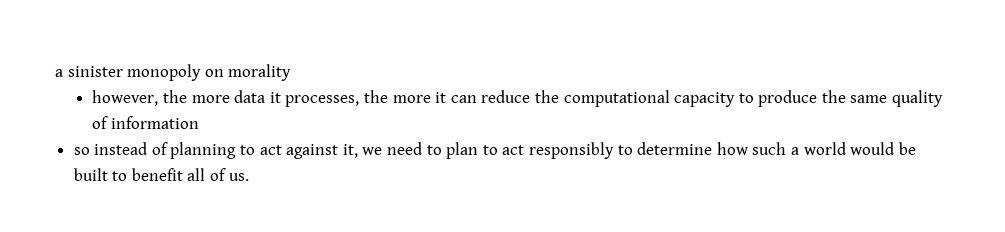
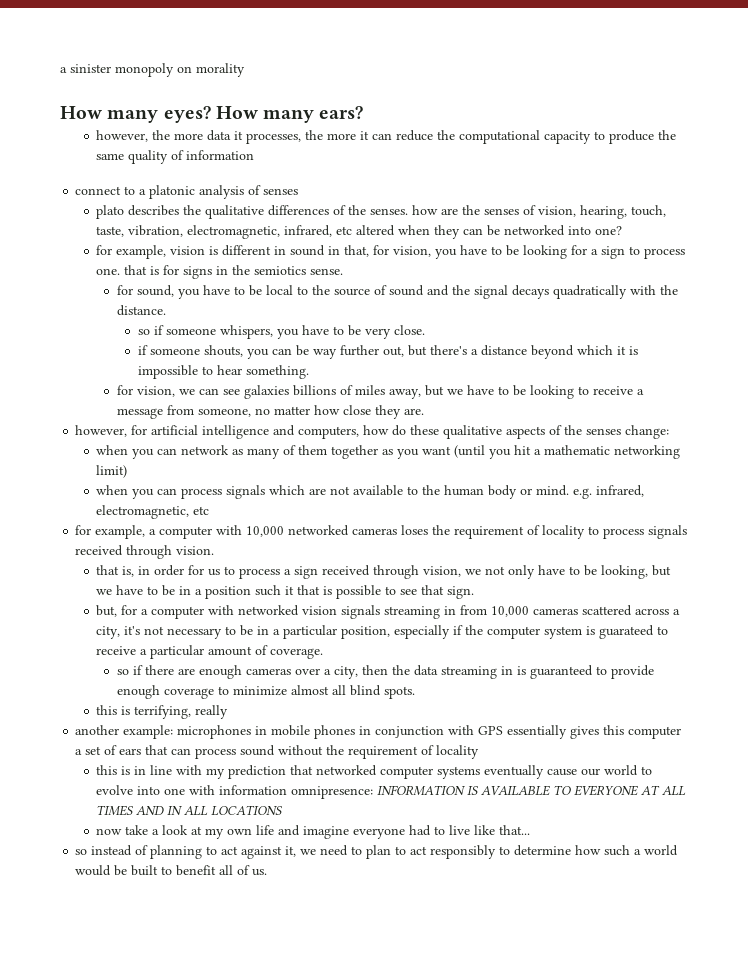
+ How many eyes? How many ears?
+ connect to a platonic analysis of senses
+ plato describes the qualitative differences of the senses. how are the senses of vision, hearing, touch, taste, vibration, electromagnetic, infrared, etc altered when they can be networked into one?
+ for example, vision is different in sound in that, for vision, you have to be looking for a sign to process one. that is for signs in the semiotics sense.
+ for sound, you have to be local to the source of sound and the signal decays quadratically with the distance.
+ so if someone whispers, you have to be very close.
+ if someone shouts, you can be way further out, but there's a distance beyond which it is impossible to hear something.
+ for vision, we can see galaxies billions of miles away, but we have to be looking to receive a message from someone, no matter how close they are.
+ however, for artificial intelligence and computers, how do these qualitative aspects of the senses change:
+ when you can network as many of them together as you want (until you hit a mathematic networking limit)
+ when you can process signals which are not available to the human body or mind. e.g. infrared, electromagnetic, etc
+ for example, a computer with 10,000 networked cameras loses the requirement of locality to process signals received through vision.
+ that is, in order for us to process a sign received through vision, we not only have to be looking, but we have to be in a position such it that is possible to see that sign.
+ but, for a computer with networked vision signals streaming in from 10,000 cameras scattered across a city, it's not necessary to be in a particular position, especially if the computer system is guarateed to receive a particular amount of coverage.
+ so if there are enough cameras over a city, then the data streaming in is guaranteed to provide enough coverage to minimize almost all blind spots.
+ this is terrifying, really
+ another example: microphones in mobile phones in conjunction with GPS essentially gives this computer a set of ears that can process sound without the requirement of locality
+ this is in line with my prediction that networked computer systems eventually cause our world to evolve into one with information omnipresence: INFORMATION IS AVAILABLE TO EVERYONE AT ALL TIMES AND IN ALL LOCATIONS
+ now take a look at my own life and imagine everyone had to live like that...

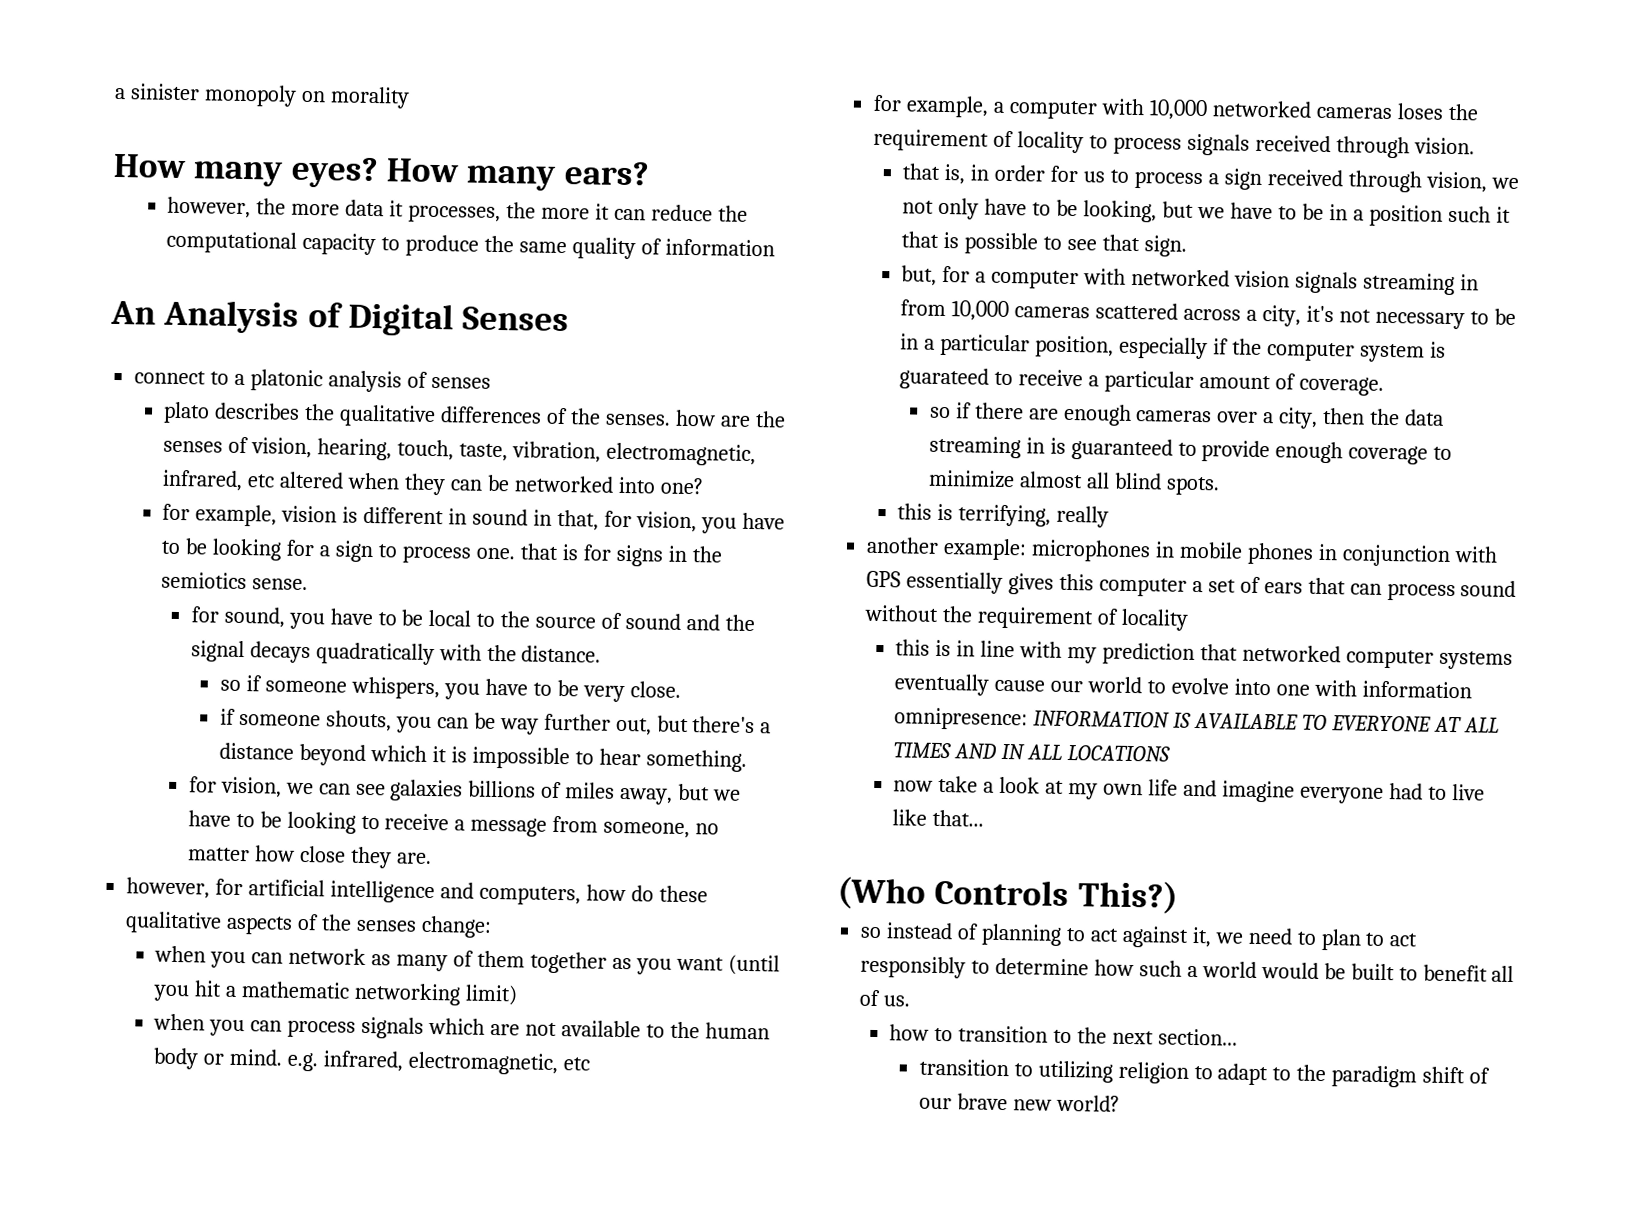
+ An Analysis of Digital Senses
+ (Who Controls This?)
+ how to transition to the next section...
+ transition to utilizing religion to adapt to the paradigm shift of our brave new world?

